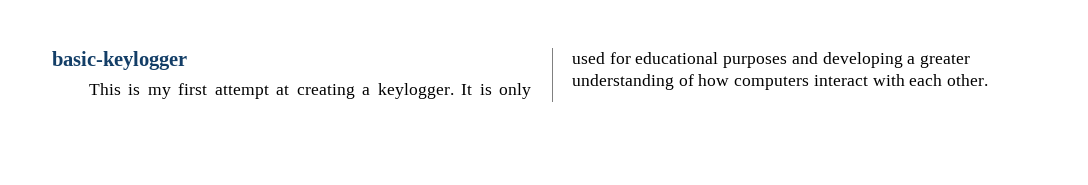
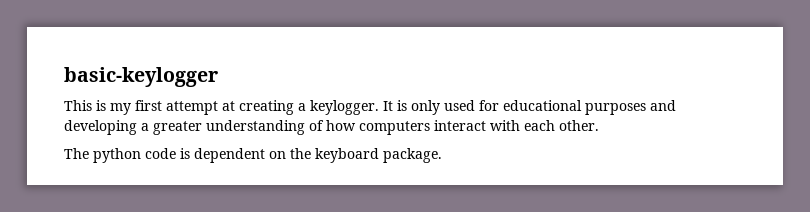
+ The python code is dependent on the keyboard package.

